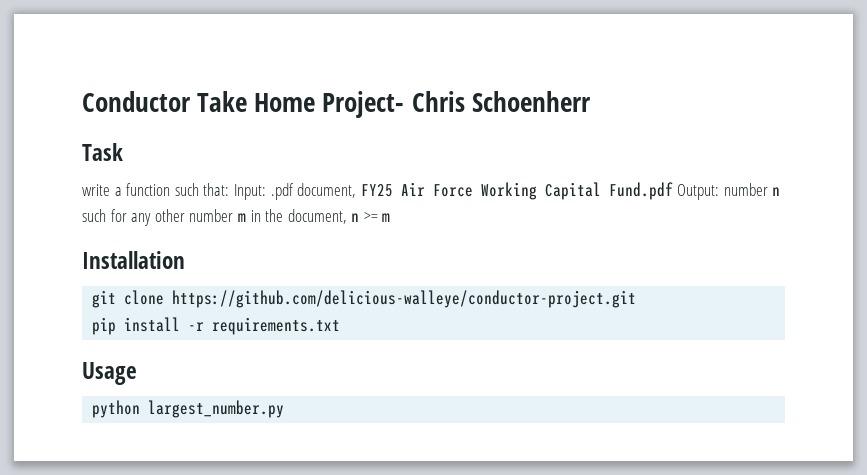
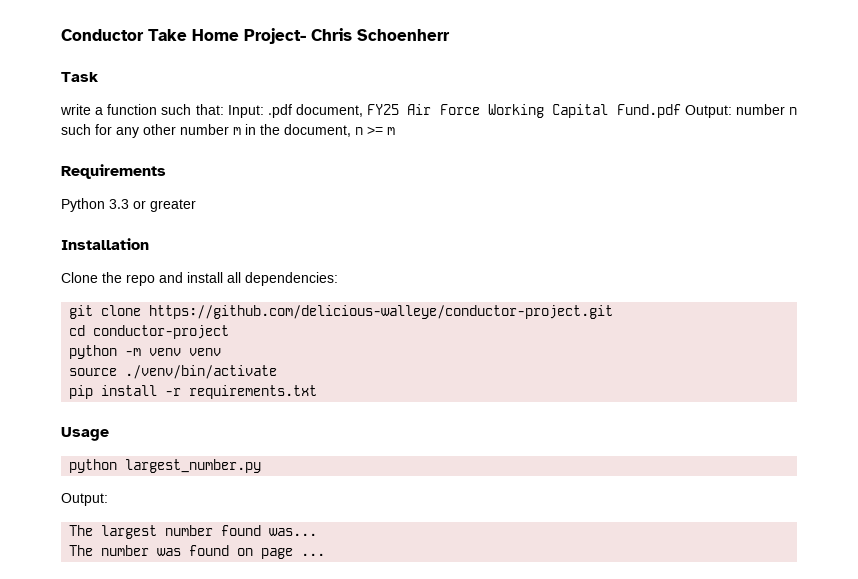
+ Requirements
+ Python 3.3 or greater
  Installation
+ Clone the repo and install all dependencies:
  git clone https://github.com/delicious-walleye/conductor-project.git
+ cd conductor-project
+ python -m venv venv
+ source ./venv/bin/activate
  python largest_number.py
+ Output:
+ The largest number found was...
+ The number was found on page ...

